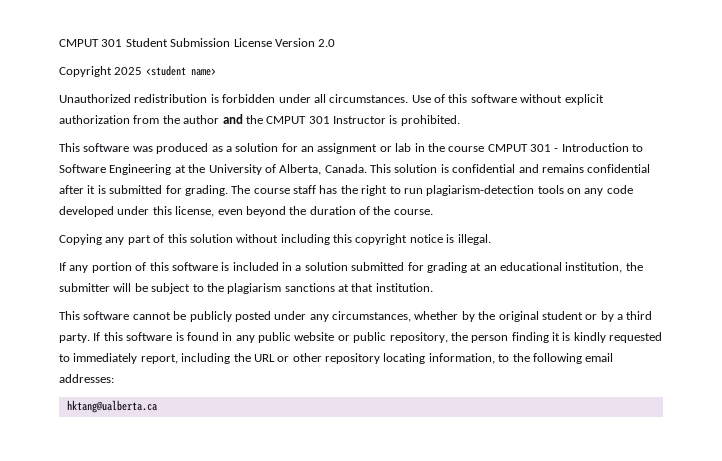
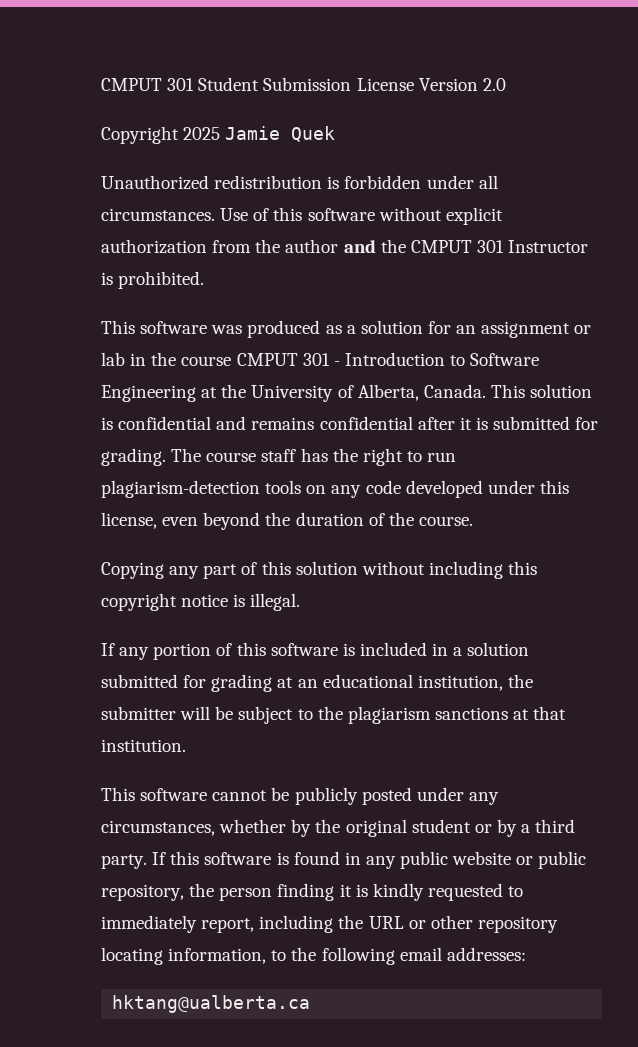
- Copyright 2025 <student name>
+ Copyright 2025 Jamie Quek

